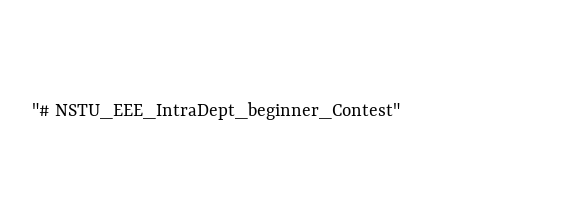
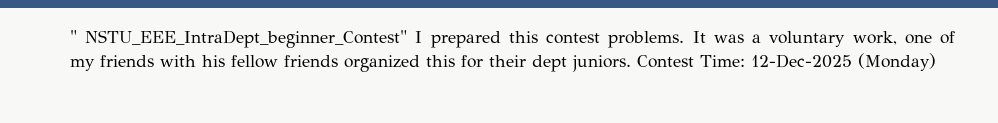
- "# NSTU_EEE_IntraDept_beginner_Contest"
+ " NSTU_EEE_IntraDept_beginner_Contest" I prepared this contest problems. It was a voluntary work, one of my friends with his fellow friends organized this for their dept juniors. Contest Time: 12-Dec-2025 (Monday)

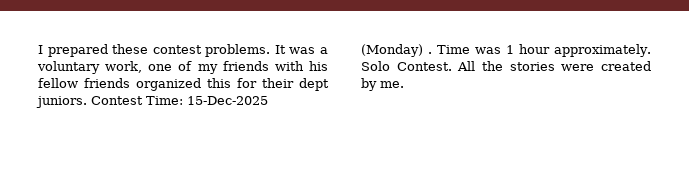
- " NSTU_EEE_IntraDept_beginner_Contest" I prepared this contest problems.
+ I prepared these contest problems.
- Contest Time: 12-Dec-2025 (Monday)
+ Contest Time: 15-Dec-2025 (Monday) . Time was 1 hour approximately. Solo Contest. All the stories were created by me.

